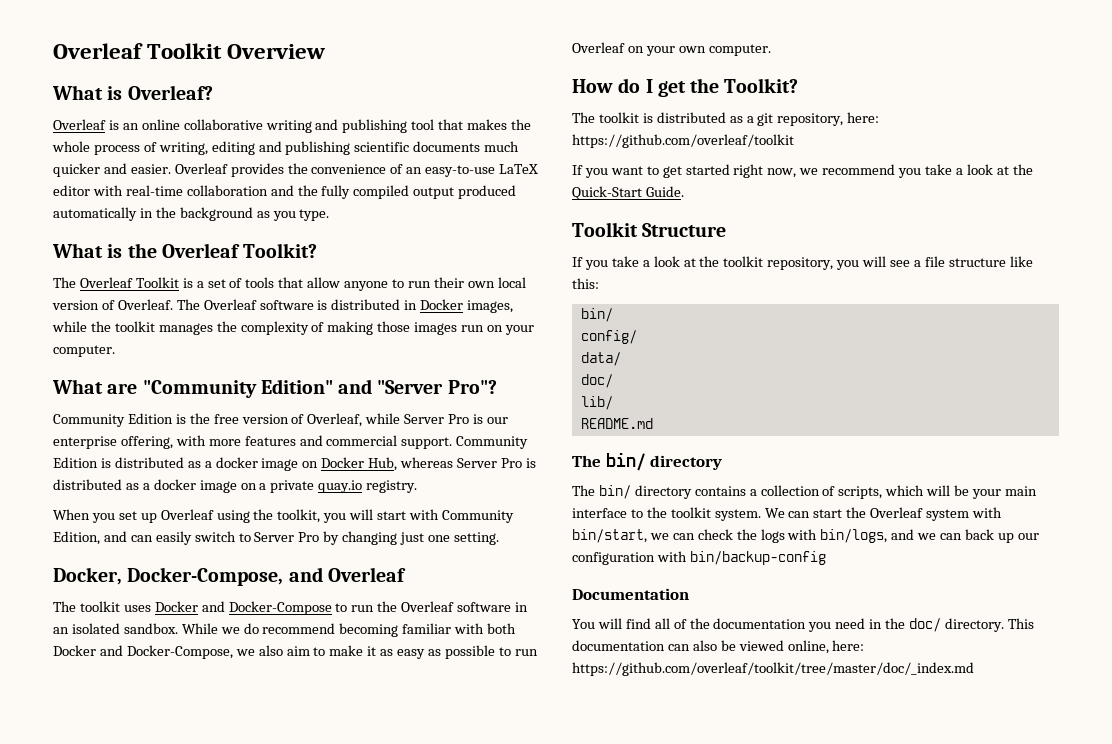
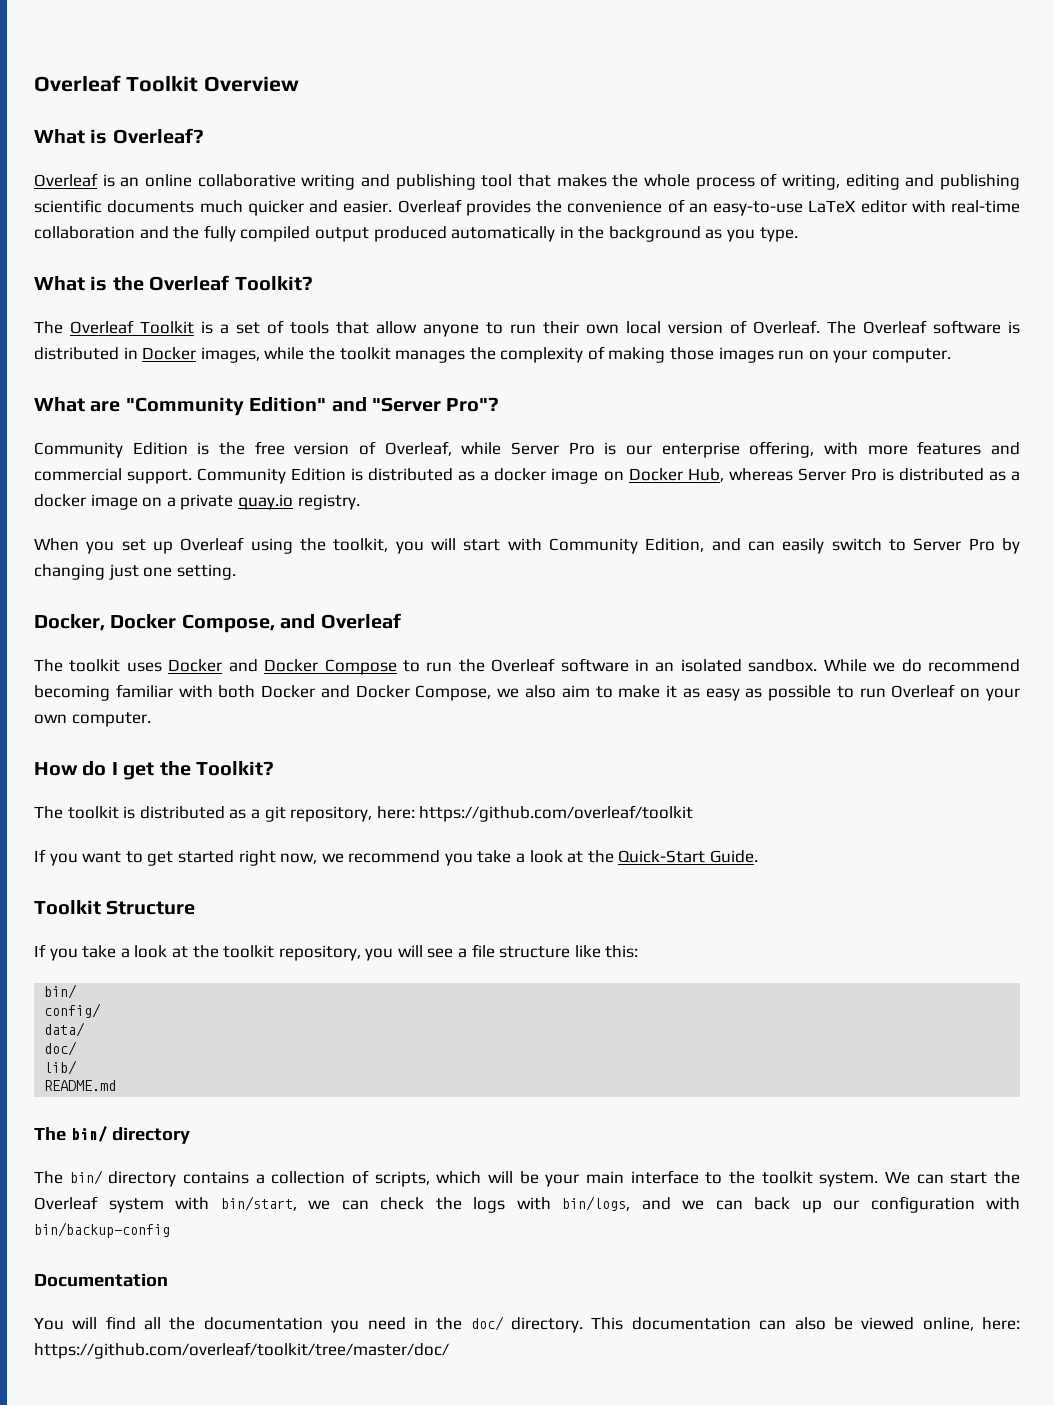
- Docker, Docker-Compose, and Overleaf
+ Docker, Docker Compose, and Overleaf
- The toolkit uses Docker and Docker-Compose to run the Overleaf software in an isolated sandbox.
+ The toolkit uses Docker and Docker Compose to run the Overleaf software in an isolated sandbox.
- While we do recommend becoming familiar with both Docker and Docker-Compose, we also aim to make it as easy as possible to run Overleaf on your own computer.
+ While we do recommend becoming familiar with both Docker and Docker Compose, we also aim to make it as easy as possible to run Overleaf on your own computer.
- You will find all of the documentation you need in the doc/ directory.
+ You will find all the documentation you need in the doc/ directory.
- This documentation can also be viewed online, here: https://github.com/overleaf/toolkit/tree/master/doc/_index.md
+ This documentation can also be viewed online, here: https://github.com/overleaf/toolkit/tree/master/doc/

